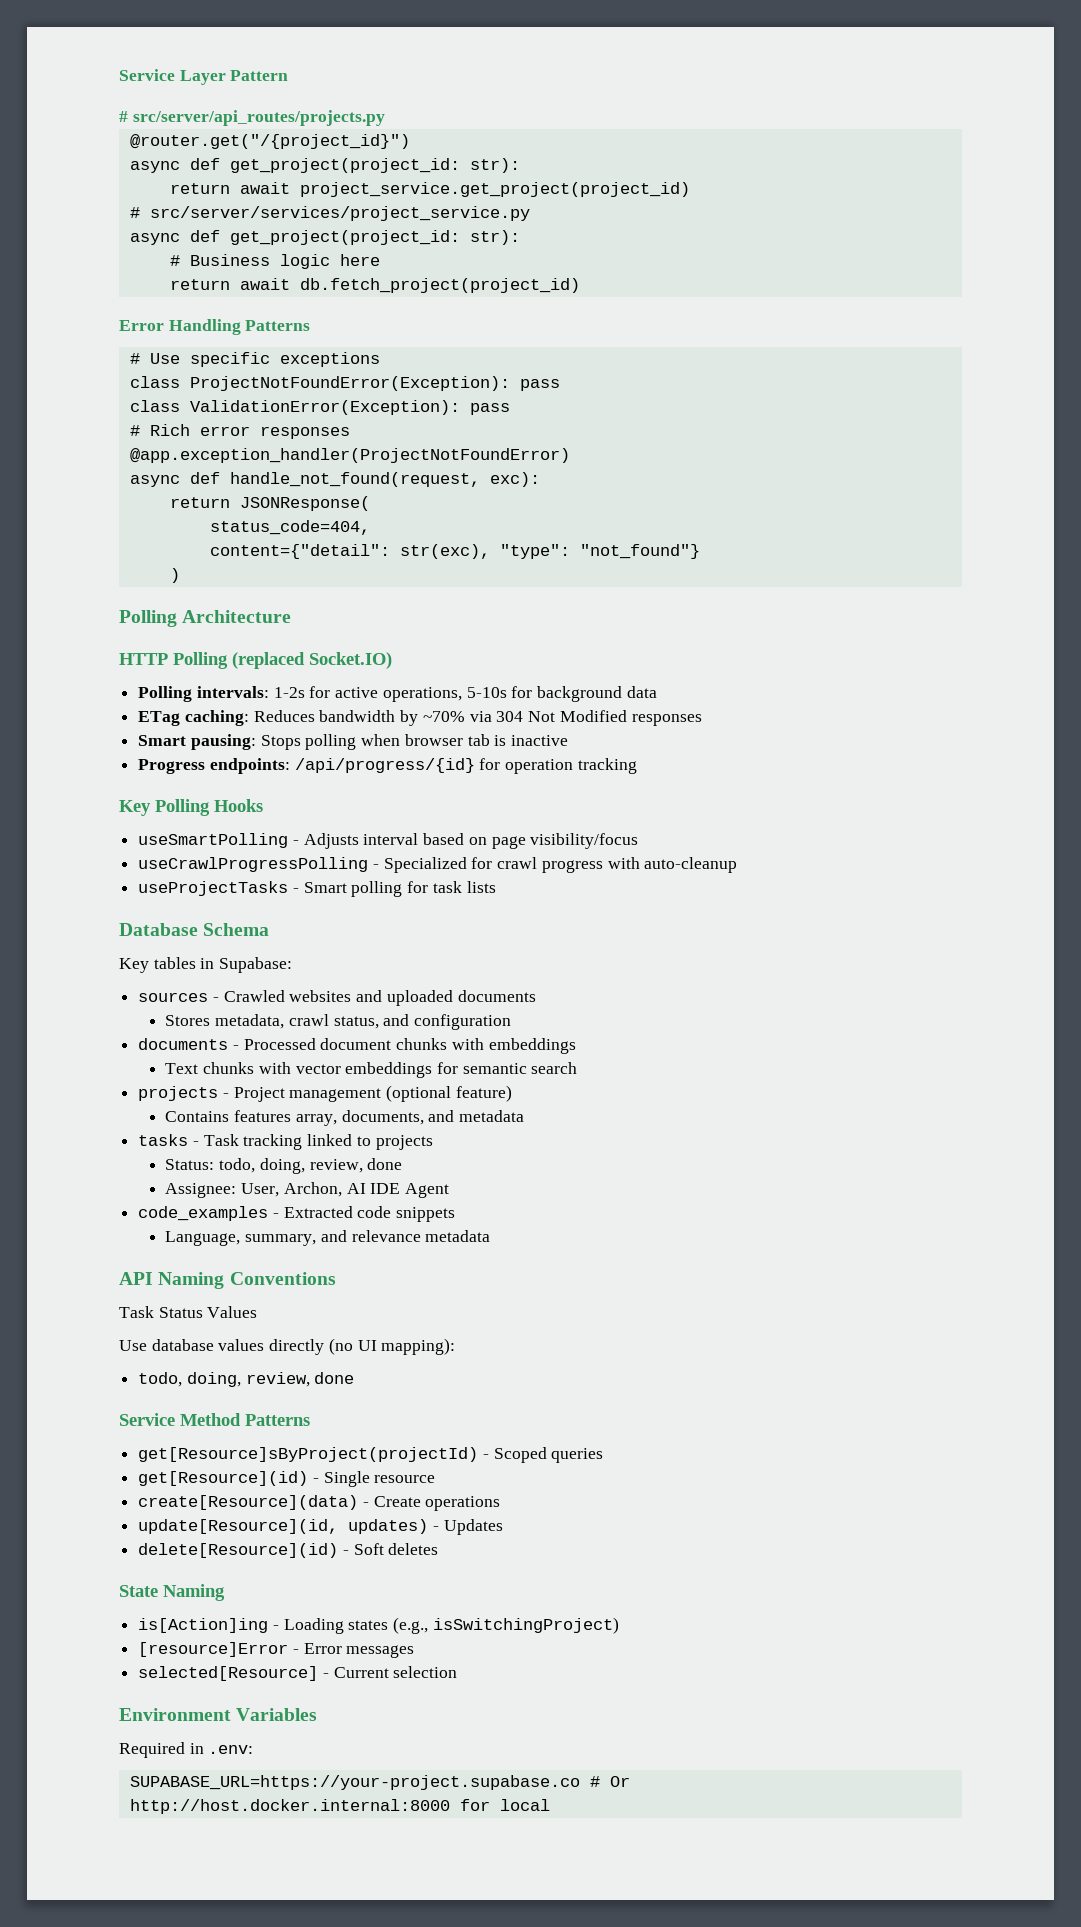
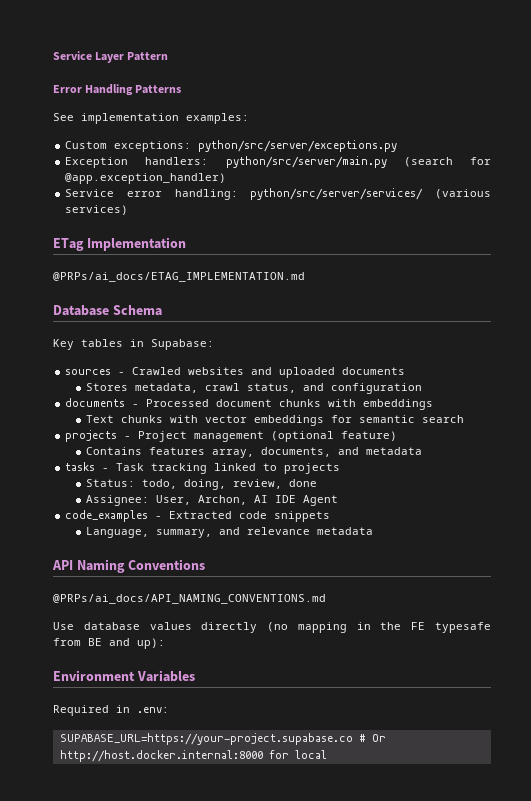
- # src/server/api_routes/projects.py
- @router.get("/{project_id}")
- async def get_project(project_id: str):
- return await project_service.get_project(project_id)
- # src/server/services/project_service.py
- async def get_project(project_id: str):
- # Business logic here
- return await db.fetch_project(project_id)
  Error Handling Patterns
- # Use specific exceptions
- class ProjectNotFoundError(Exception): pass
- class ValidationError(Exception): pass
- # Rich error responses
- @app.exception_handler(ProjectNotFoundError)
- async def handle_not_found(request, exc):
- return JSONResponse(
- status_code=404,
- content={"detail": str(exc), "type": "not_found"}
- )
- Polling Architecture
- HTTP Polling (replaced Socket.IO)
- Polling intervals: 1-2s for active operations, 5-10s for background data
- ETag caching: Reduces bandwidth by ~70% via 304 Not Modified responses
- Smart pausing: Stops polling when browser tab is inactive
- Progress endpoints: /api/progress/{id} for operation tracking
- Key Polling Hooks
- useSmartPolling - Adjusts interval based on page visibility/focus
- useCrawlProgressPolling - Specialized for crawl progress with auto-cleanup
- useProjectTasks - Smart polling for task lists
+ See implementation examples:
+ Custom exceptions: python/src/server/exceptions.py
+ Exception handlers: python/src/server/main.py (search for @app.exception_handler)
+ Service error handling: python/src/server/services/ (various services)
+ ETag Implementation
+ @PRPs/ai_docs/ETAG_IMPLEMENTATION.md
- Task Status Values
+ @PRPs/ai_docs/API_NAMING_CONVENTIONS.md
- Use database values directly (no UI mapping):
- todo, doing, review, done
- Service Method Patterns
- get[Resource]sByProject(projectId) - Scoped queries
- get[Resource](id) - Single resource
- create[Resource](data) - Create operations
- update[Resource](id, updates) - Updates
- delete[Resource](id) - Soft deletes
- State Naming
- is[Action]ing - Loading states (e.g., isSwitchingProject)
- [resource]Error - Error messages
- selected[Resource] - Current selection
+ Use database values directly (no mapping in the FE typesafe from BE and up):

